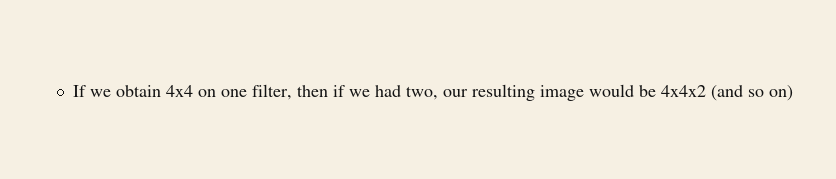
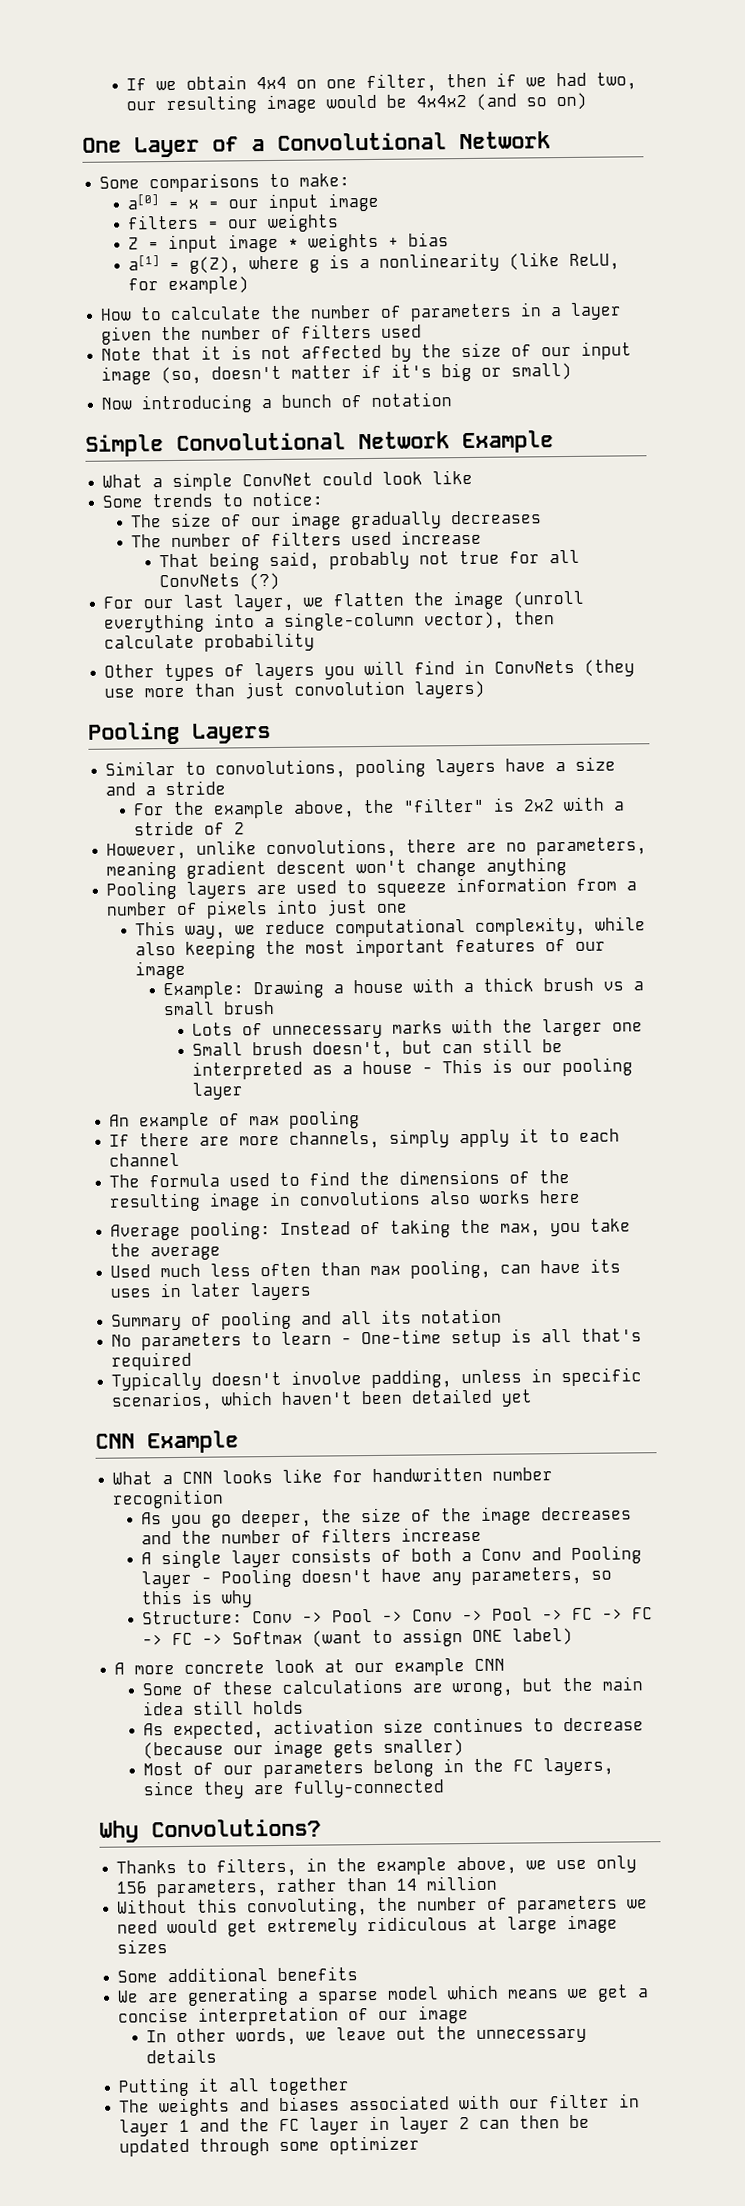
+ One Layer of a Convolutional Network
+ Some comparisons to make:
+ a[0] = x = our input image
+ filters = our weights
+ Z = input image * weights + bias
+ a[1] = g(Z), where g is a nonlinearity (like ReLU, for example)
+ How to calculate the number of parameters in a layer given the number of filters used
+ Note that it is not affected by the size of our input image (so, doesn't matter if it's big or small)
+ Now introducing a bunch of notation
+ Simple Convolutional Network Example
+ What a simple ConvNet could look like
+ Some trends to notice:
+ The size of our image gradually decreases
+ The number of filters used increase
+ That being said, probably not true for all ConvNets (?)
+ For our last layer, we flatten the image (unroll everything into a single-column vector), then calculate probability
+ Other types of layers you will find in ConvNets (they use more than just convolution layers)
+ Pooling Layers
+ Similar to convolutions, pooling layers have a size and a stride
+ For the example above, the "filter" is 2x2 with a stride of 2
+ However, unlike convolutions, there are no parameters, meaning gradient descent won't change anything
+ Pooling layers are used to squeeze information from a number of pixels into just one
+ This way, we reduce computational complexity, while also keeping the most important features of our image
+ Example: Drawing a house with a thick brush vs a small brush
+ Lots of unnecessary marks with the larger one
+ Small brush doesn't, but can still be interpreted as a house - This is our pooling layer
+ An example of max pooling
+ If there are more channels, simply apply it to each channel
+ The formula used to find the dimensions of the resulting image in convolutions also works here
+ Average pooling: Instead of taking the max, you take the average
+ Used much less often than max pooling, can have its uses in later layers
+ Summary of pooling and all its notation
+ No parameters to learn - One-time setup is all that's required
+ Typically doesn't involve padding, unless in specific scenarios, which haven't been detailed yet
+ CNN Example
+ What a CNN looks like for handwritten number recognition
+ As you go deeper, the size of the image decreases and the number of filters increase
+ A single layer consists of both a Conv and Pooling layer - Pooling doesn't have any parameters, so this is why
+ Structure: Conv -> Pool -> Conv -> Pool -> FC -> FC -> FC -> Softmax (want to assign ONE label)
+ A more concrete look at our example CNN
+ Some of these calculations are wrong, but the main idea still holds
+ As expected, activation size continues to decrease (because our image gets smaller)
+ Most of our parameters belong in the FC layers, since they are fully-connected
+ Why Convolutions?
+ Thanks to filters, in the example above, we use only 156 parameters, rather than 14 million
+ Without this convoluting, the number of parameters we need would get extremely ridiculous at large image sizes
+ Some additional benefits
+ We are generating a sparse model which means we get a concise interpretation of our image
+ In other words, we leave out the unnecessary details
+ Putting it all together
+ The weights and biases associated with our filter in layer 1 and the FC layer in layer 2 can then be updated through some optimizer

